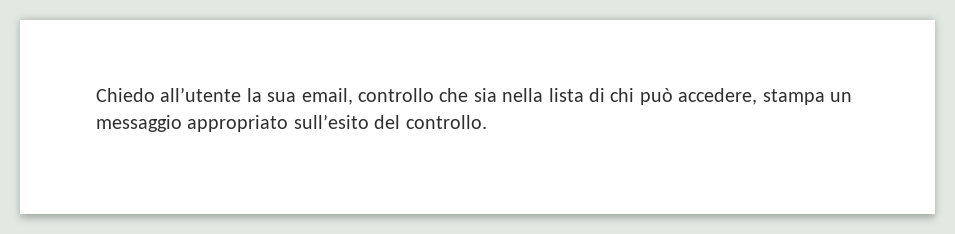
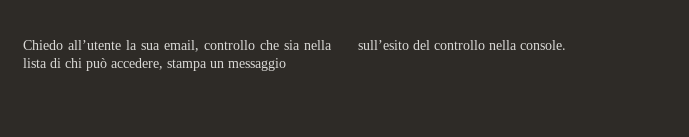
- Chiedo all’utente la sua email, controllo che sia nella lista di chi può accedere, stampa un messaggio appropriato sull’esito del controllo.
+ Chiedo all’utente la sua email, controllo che sia nella lista di chi può accedere, stampa un messaggio sull’esito del controllo nella console.

